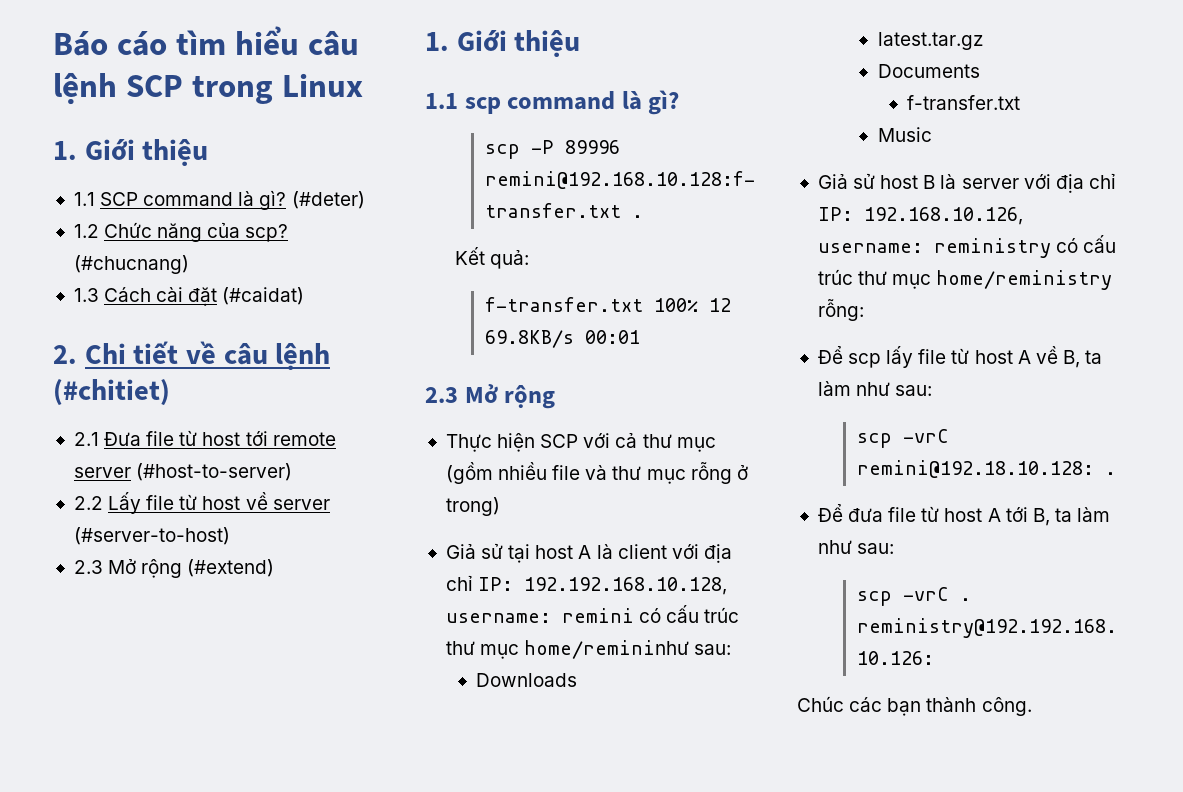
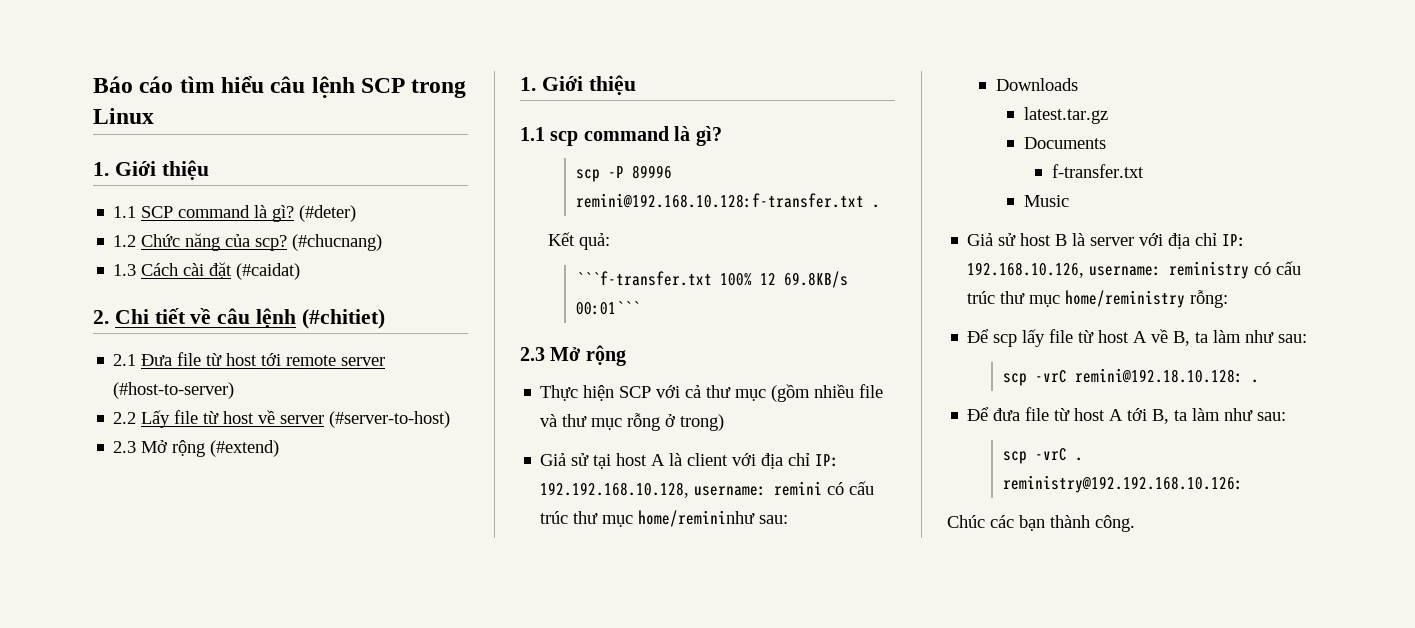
- f-transfer.txt 100% 12 69.8KB/s 00:01
+ ```f-transfer.txt 100% 12 69.8KB/s 00:01```

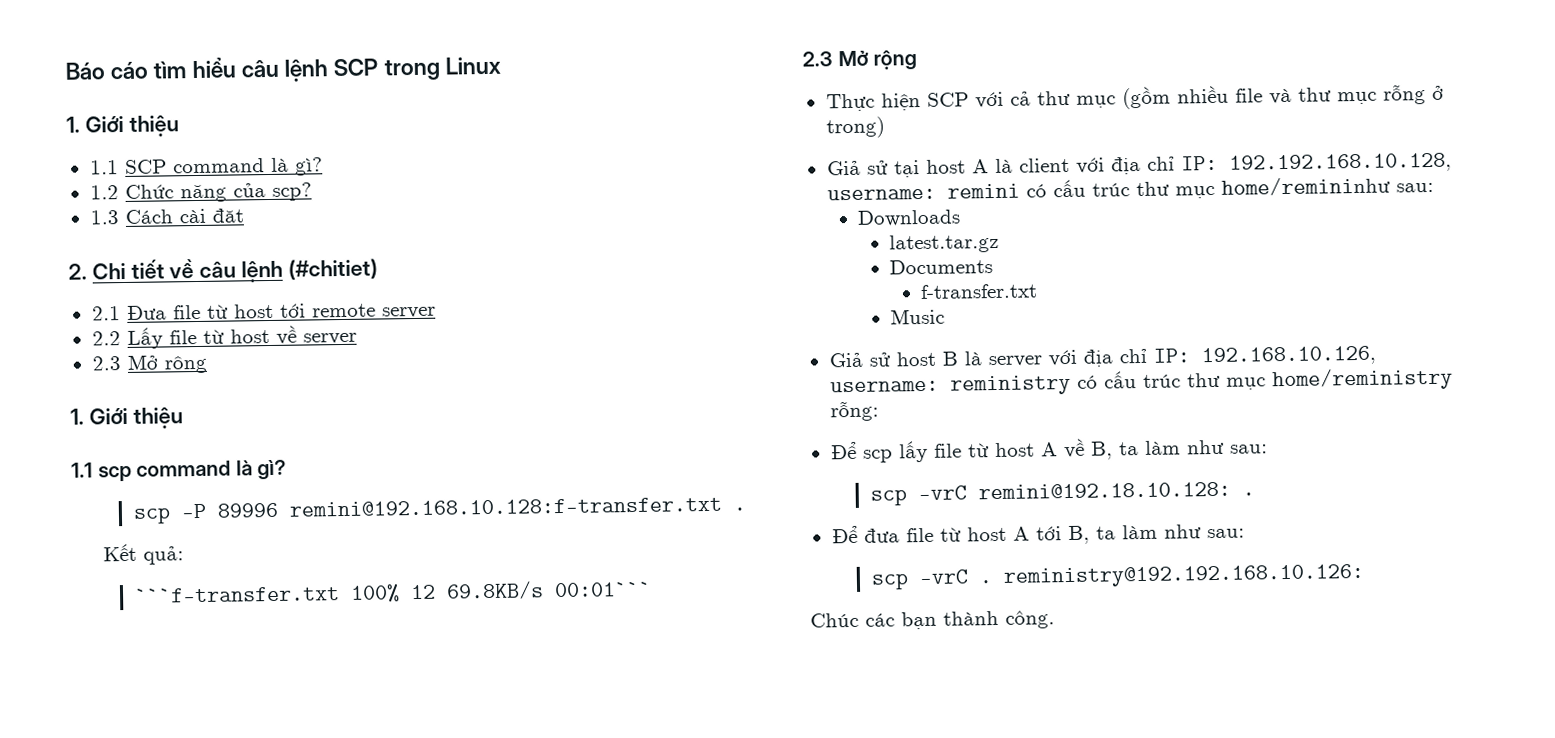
- (#deter)
- (#chucnang)
- 1.3 Cách cài đặt (#caidat)
+ 1.3 Cách cài đặt
- 2.1 Đưa file từ host tới remote server (#host-to-server)
+ 2.1 Đưa file từ host tới remote server
- 2.2 Lấy file từ host về server (#server-to-host)
- 2.3 Mở rộng (#extend)
+ 2.2 Lấy file từ host về server
+ 2.3 Mở rộng

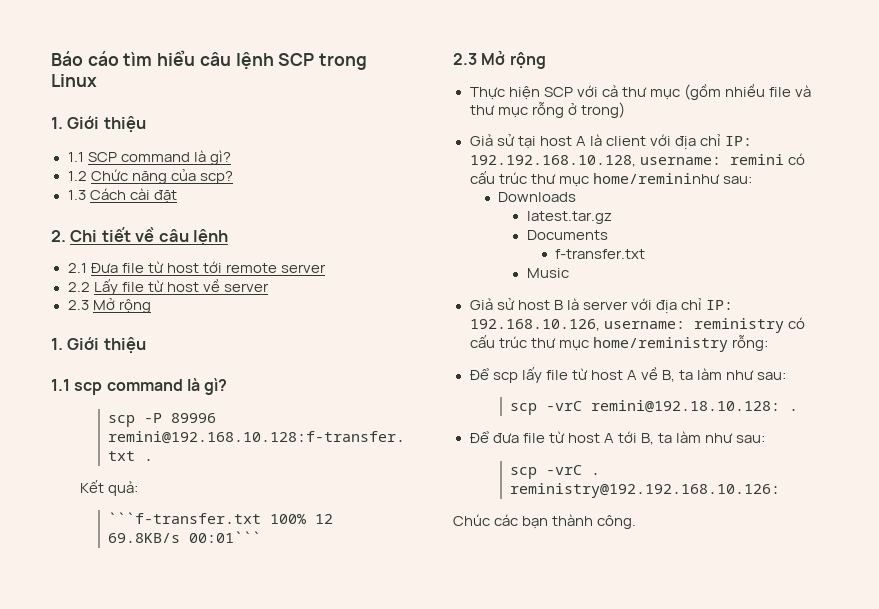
- 2. Chi tiết về câu lệnh (#chitiet)
+ 2. Chi tiết về câu lệnh

